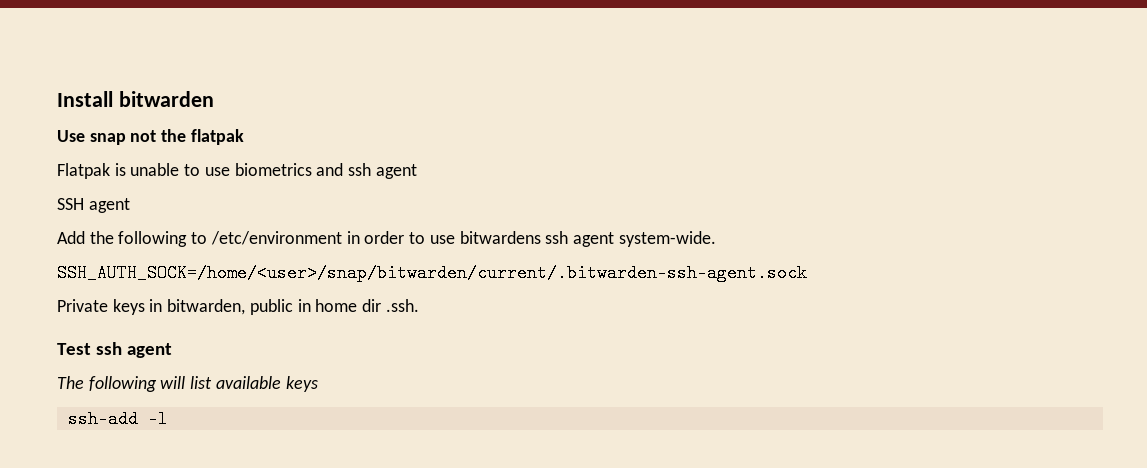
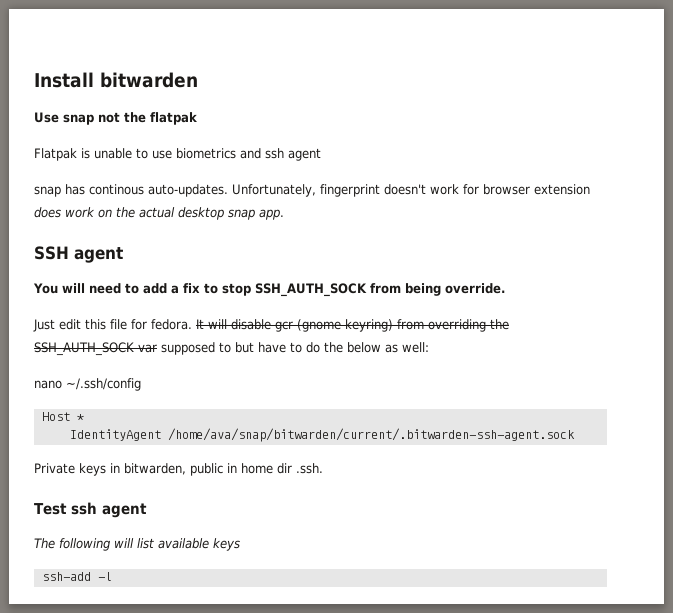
+ snap has continous auto-updates. Unfortunately, fingerprint doesn't work for browser extension does work on the actual desktop snap app.
  SSH agent
- Add the following to /etc/environment in order to use bitwardens ssh agent system-wide.
- SSH_AUTH_SOCK=/home/<user>/snap/bitwarden/current/.bitwarden-ssh-agent.sock
+ You will need to add a fix to stop SSH_AUTH_SOCK from being override.
+ Just edit this file for fedora. It will disable gcr (gnome keyring) from overriding the SSH_AUTH_SOCK var supposed to but have to do the below as well:
+ nano ~/.ssh/config
+ Host *
+ IdentityAgent /home/ava/snap/bitwarden/current/.bitwarden-ssh-agent.sock

